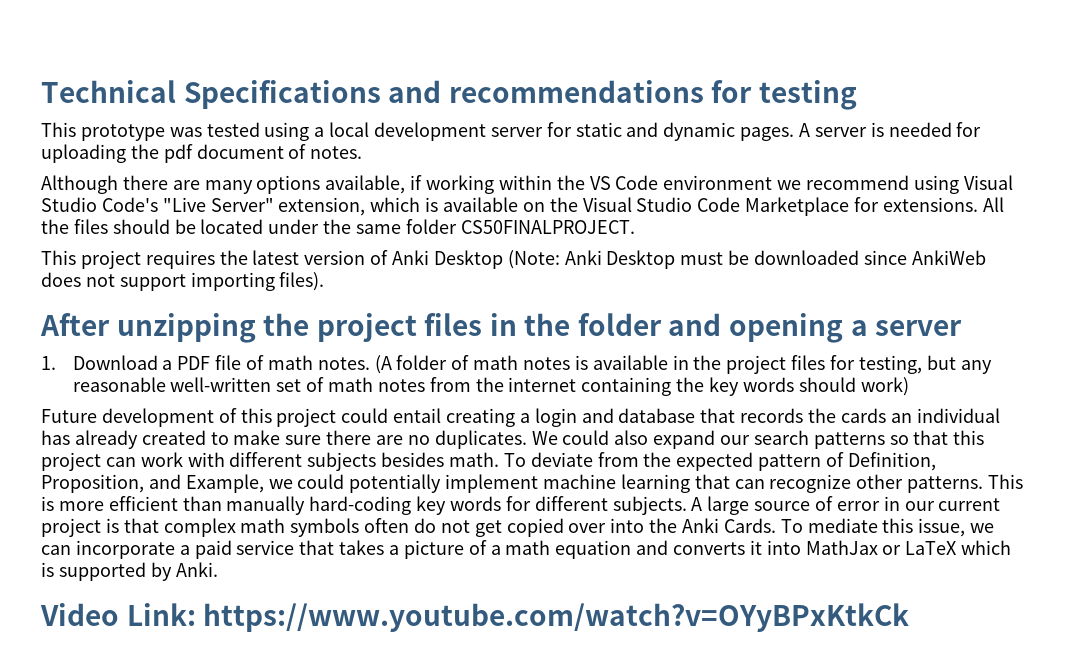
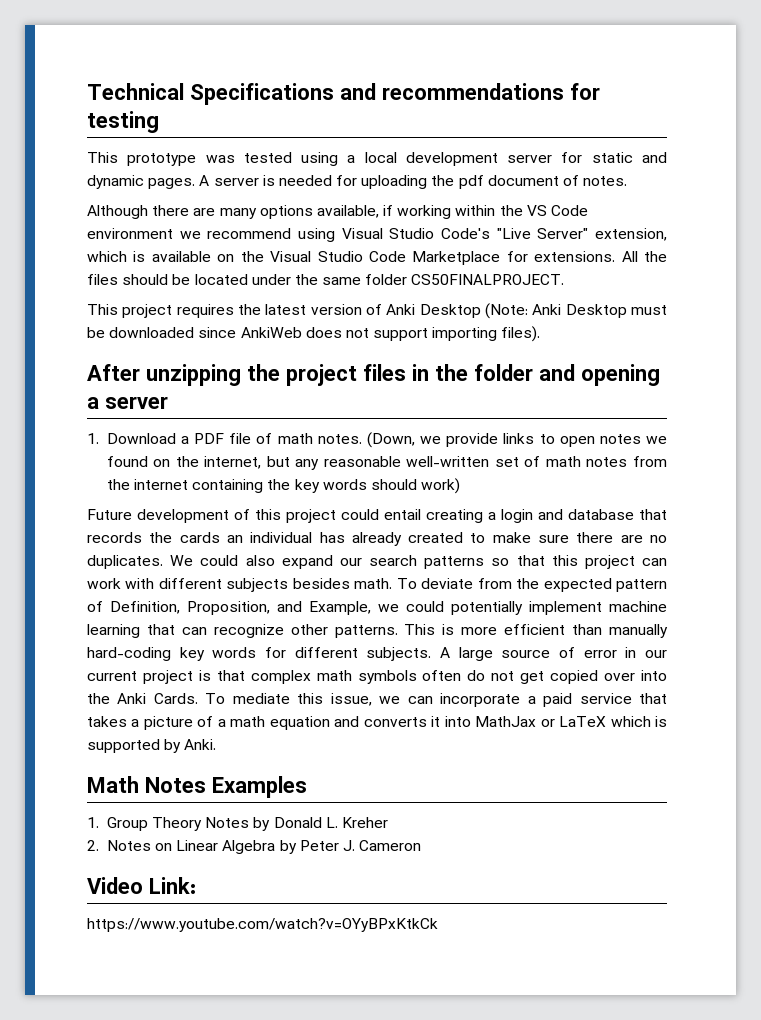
- (A folder of math notes is available in the project files for testing, but any reasonable well-written set of math notes from the internet containing the key words should work)
+ (Down, we provide links to open notes we found on the internet, but any reasonable well-written set of math notes from the internet containing the key words should work)
+ Math Notes Examples
+ 1. Group Theory Notes by Donald L. Kreher
+ 2. Notes on Linear Algebra by Peter J. Cameron
- Video Link: https://www.youtube.com/watch?v=OYyBPxKtkCk
+ Video Link:
+ https://www.youtube.com/watch?v=OYyBPxKtkCk

